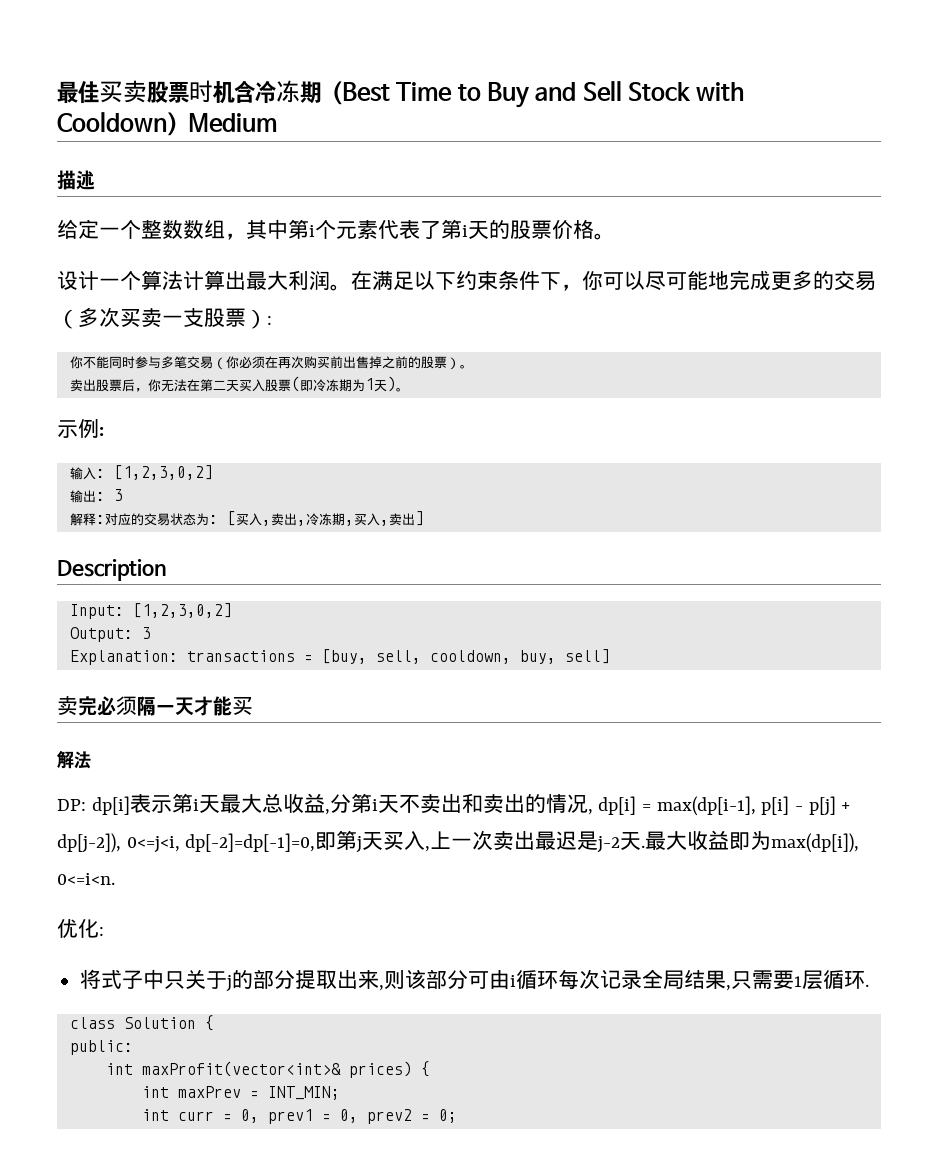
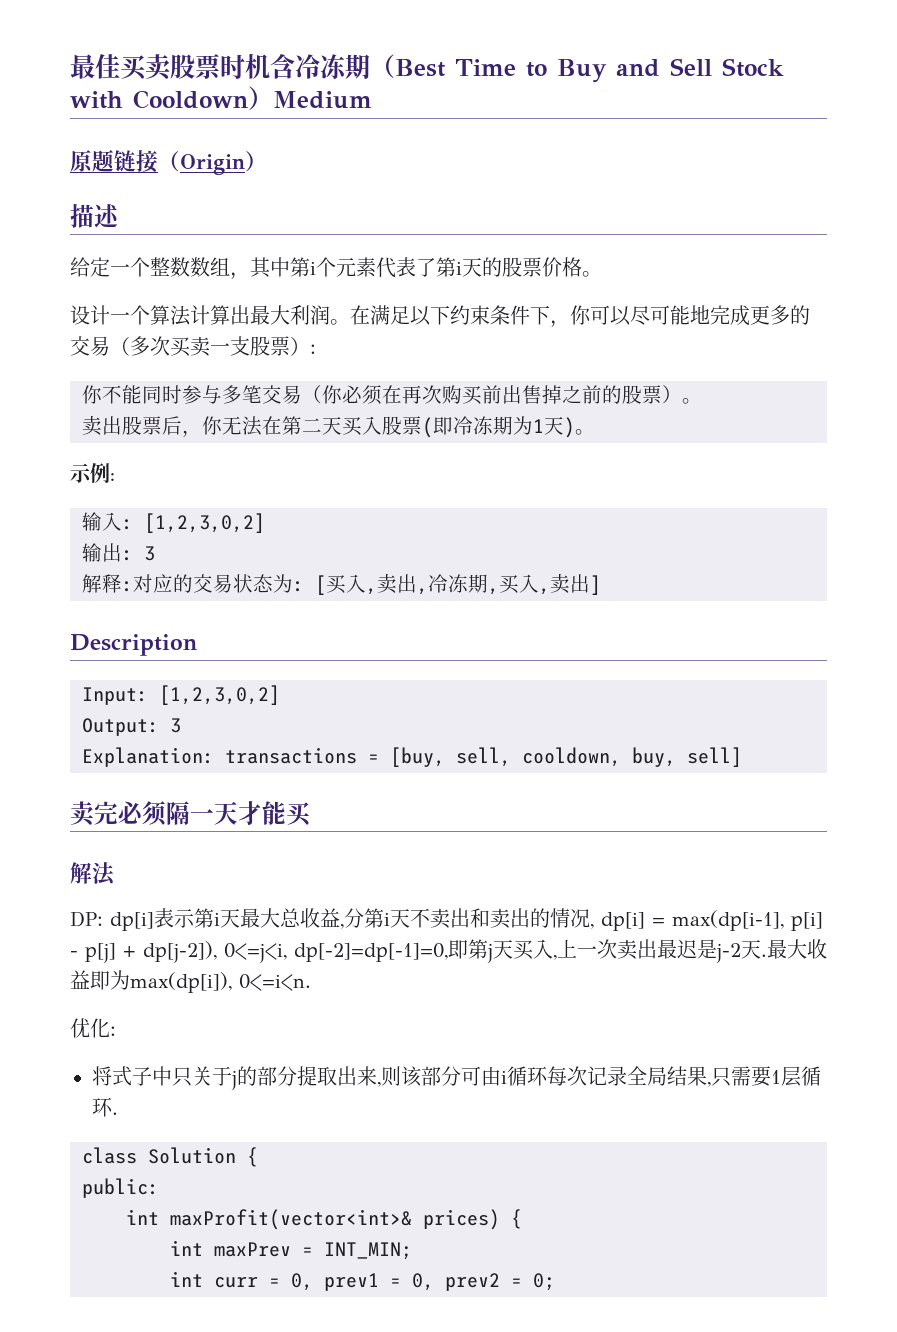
+ 原题链接（Origin）

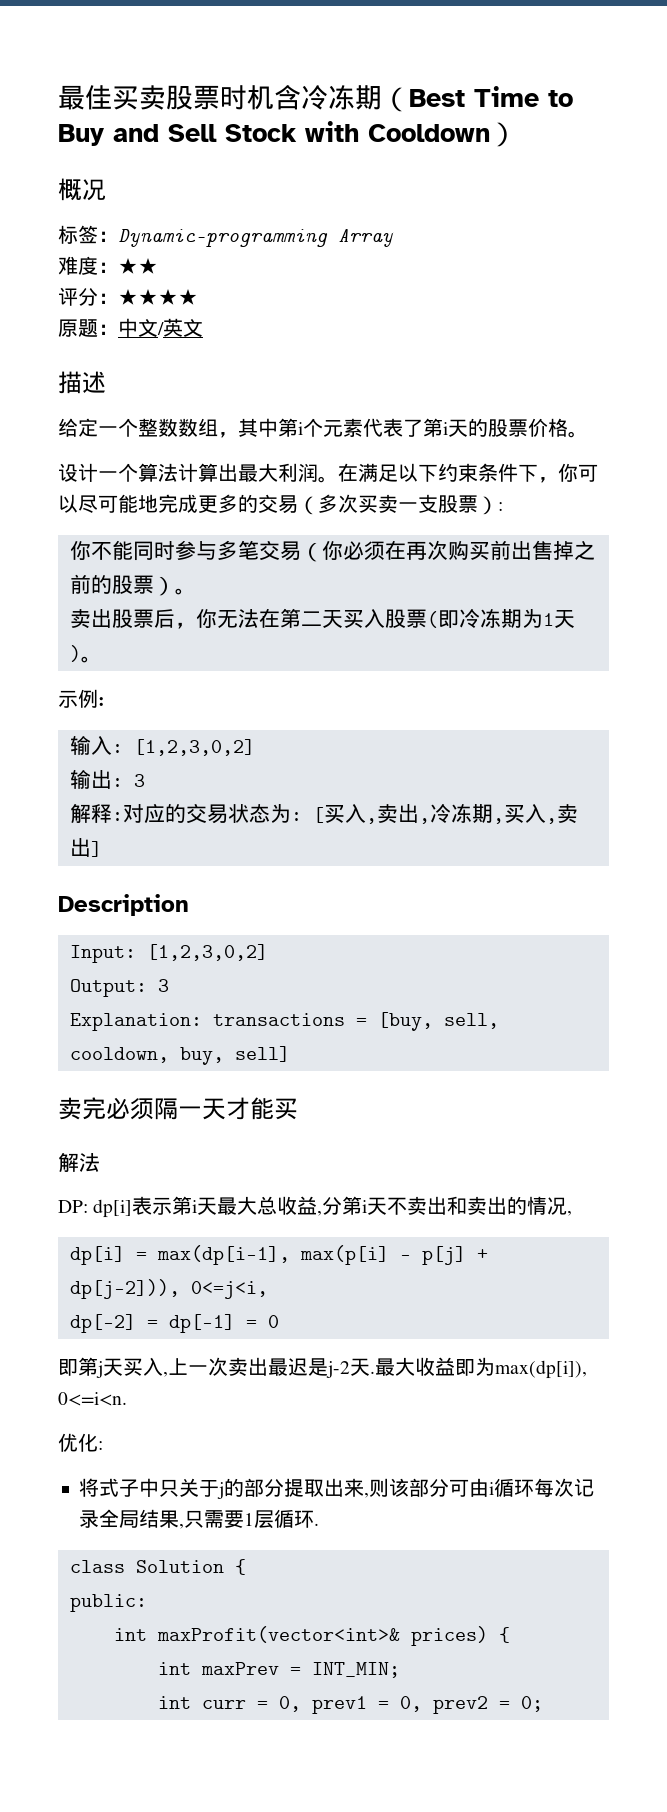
- 最佳买卖股票时机含冷冻期（Best Time to Buy and Sell Stock with Cooldown）Medium
- 原题链接（Origin）
+ 最佳买卖股票时机含冷冻期（Best Time to Buy and Sell Stock with Cooldown）
+ 概况
+ 标签：Dynamic-programming Array
+ 难度：★★
+ 评分：★★★★
+ 原题：中文/英文
- DP: dp[i]表示第i天最大总收益,分第i天不卖出和卖出的情况, dp[i] = max(dp[i-1], p[i] - p[j] + dp[j-2]), 0<=j<i, dp[-2]=dp[-1]=0,即第j天买入,上一次卖出最迟是j-2天.
+ DP: dp[i]表示第i天最大总收益,分第i天不卖出和卖出的情况,
+ dp[i] = max(dp[i-1], max(p[i] - p[j] + dp[j-2])), 0<=j<i,
+ dp[-2] = dp[-1] = 0
+ 即第j天买入,上一次卖出最迟是j-2天.

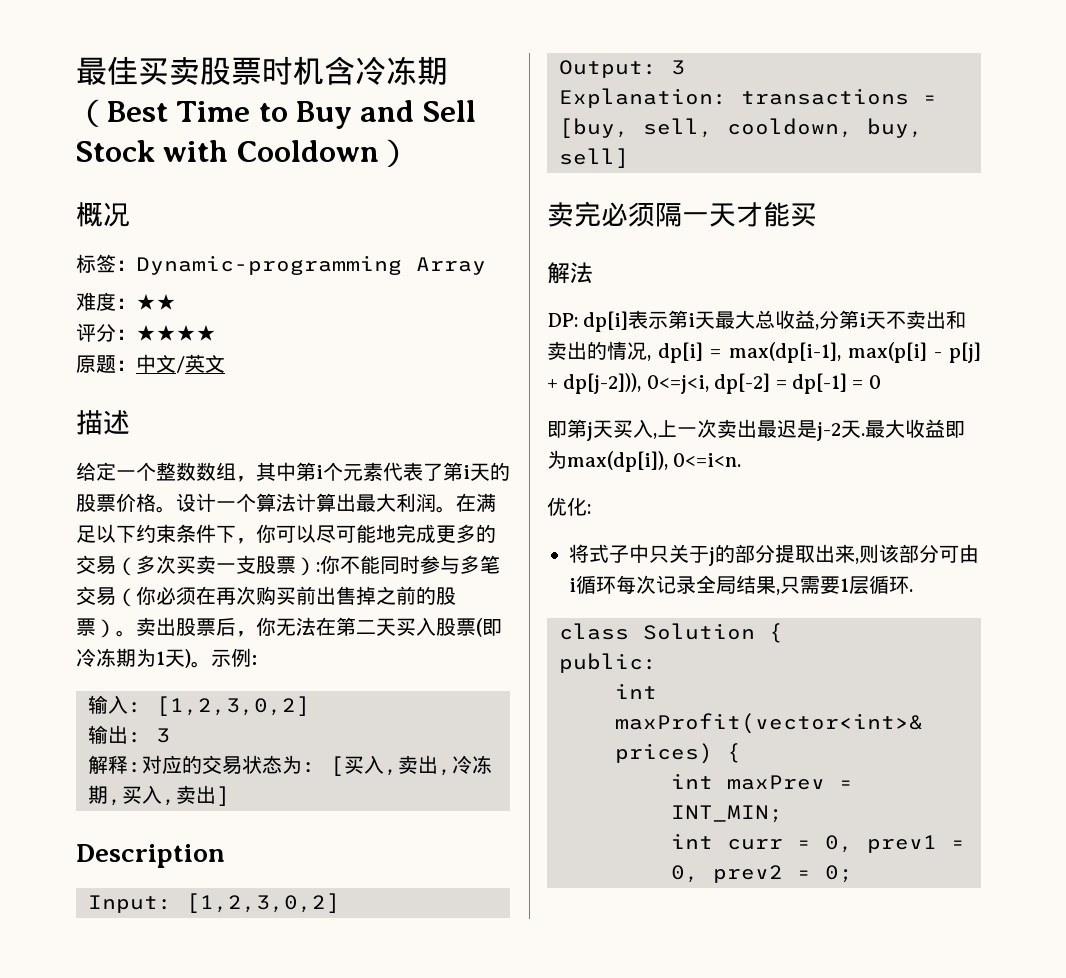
- 给定一个整数数组，其中第i个元素代表了第i天的股票价格。
- 设计一个算法计算出最大利润。
+ 给定一个整数数组，其中第i个元素代表了第i天的股票价格。设计一个算法计算出最大利润。
- 在满足以下约束条件下，你可以尽可能地完成更多的交易（多次买卖一支股票）:
- 你不能同时参与多笔交易（你必须在再次购买前出售掉之前的股票）。
- 卖出股票后，你无法在第二天买入股票(即冷冻期为1天)。
- 示例:
+ 在满足以下约束条件下，你可以尽可能地完成更多的交易（多次买卖一支股票）:你不能同时参与多笔交易（你必须在再次购买前出售掉之前的股票）。卖出股票后，你无法在第二天买入股票(即冷冻期为1天)。示例:
- DP: dp[i]表示第i天最大总收益,分第i天不卖出和卖出的情况,
- dp[i] = max(dp[i-1], max(p[i] - p[j] + dp[j-2])), 0<=j<i,
- dp[-2] = dp[-1] = 0
+ DP: dp[i]表示第i天最大总收益,分第i天不卖出和卖出的情况, dp[i] = max(dp[i-1], max(p[i] - p[j] + dp[j-2])), 0<=j<i, dp[-2] = dp[-1] = 0

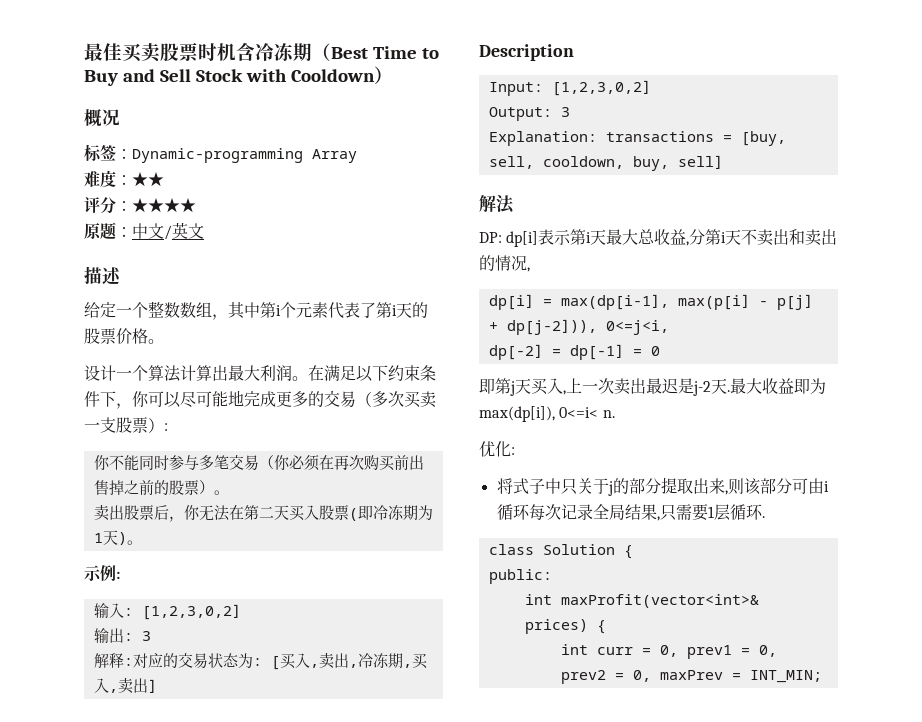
- 给定一个整数数组，其中第i个元素代表了第i天的股票价格。设计一个算法计算出最大利润。
+ 给定一个整数数组，其中第i个元素代表了第i天的股票价格。
+ 设计一个算法计算出最大利润。
- 在满足以下约束条件下，你可以尽可能地完成更多的交易（多次买卖一支股票）:你不能同时参与多笔交易（你必须在再次购买前出售掉之前的股票）。卖出股票后，你无法在第二天买入股票(即冷冻期为1天)。示例:
+ 在满足以下约束条件下，你可以尽可能地完成更多的交易（多次买卖一支股票）:
+ 你不能同时参与多笔交易（你必须在再次购买前出售掉之前的股票）。
+ 卖出股票后，你无法在第二天买入股票(即冷冻期为1天)。
+ 示例:
- 卖完必须隔一天才能买
- DP: dp[i]表示第i天最大总收益,分第i天不卖出和卖出的情况, dp[i] = max(dp[i-1], max(p[i] - p[j] + dp[j-2])), 0<=j<i, dp[-2] = dp[-1] = 0
+ DP: dp[i]表示第i天最大总收益,分第i天不卖出和卖出的情况,
+ dp[i] = max(dp[i-1], max(p[i] - p[j] + dp[j-2])), 0<=j<i,
+ dp[-2] = dp[-1] = 0
- 最大收益即为max(dp[i]), 0<=i<n.
+ 最大收益即为max(dp[i]), 0<=i< n.
- int maxPrev = INT_MIN;
- int curr = 0, prev1 = 0, prev2 = 0;
+ int curr = 0, prev1 = 0, prev2 = 0, maxPrev = INT_MIN;

